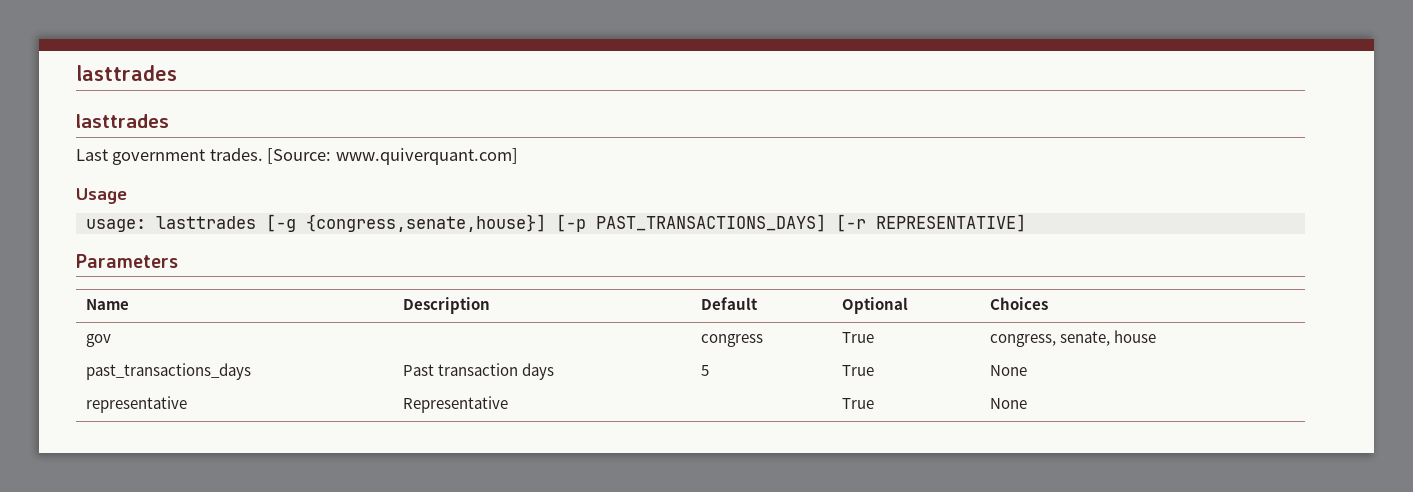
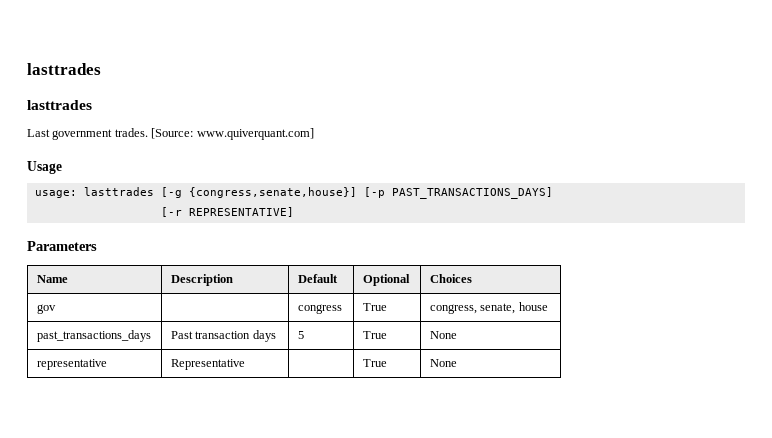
- usage: lasttrades [-g {congress,senate,house}] [-p PAST_TRANSACTIONS_DAYS] [-r REPRESENTATIVE]
+ usage: lasttrades [-g {congress,senate,house}] [-p PAST_TRANSACTIONS_DAYS]
+ [-r REPRESENTATIVE]

